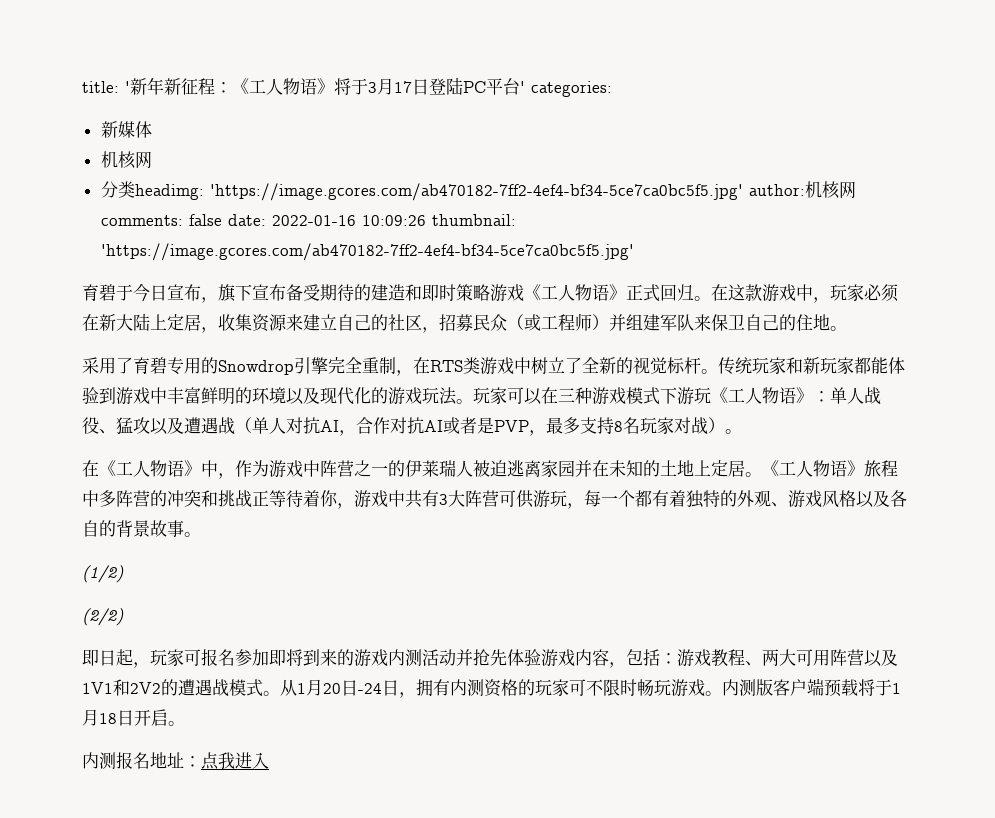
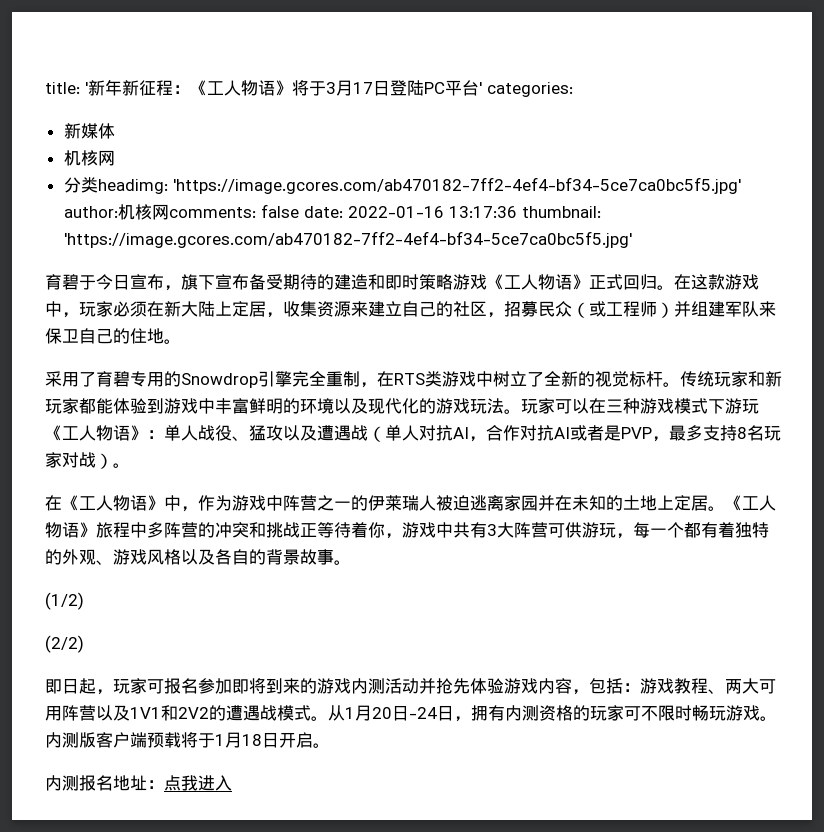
- 分类headimg: 'https://image.gcores.com/ab470182-7ff2-4ef4-bf34-5ce7ca0bc5f5.jpg' author:机核网comments: false date: 2022-01-16 10:09:26 thumbnail: 'https://image.gcores.com/ab470182-7ff2-4ef4-bf34-5ce7ca0bc5f5.jpg'
+ 分类headimg: 'https://image.gcores.com/ab470182-7ff2-4ef4-bf34-5ce7ca0bc5f5.jpg' author:机核网comments: false date: 2022-01-16 13:17:36 thumbnail: 'https://image.gcores.com/ab470182-7ff2-4ef4-bf34-5ce7ca0bc5f5.jpg'

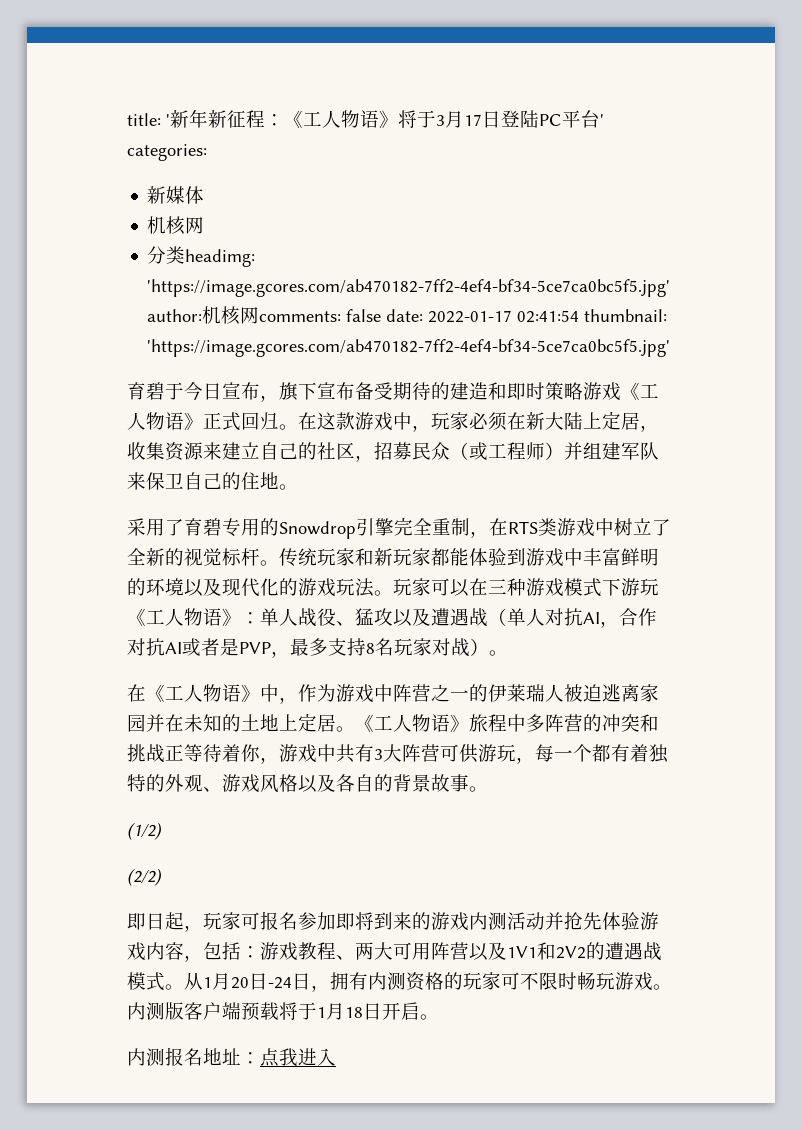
- 分类headimg: 'https://image.gcores.com/ab470182-7ff2-4ef4-bf34-5ce7ca0bc5f5.jpg' author:机核网comments: false date: 2022-01-16 13:17:36 thumbnail: 'https://image.gcores.com/ab470182-7ff2-4ef4-bf34-5ce7ca0bc5f5.jpg'
+ 分类headimg: 'https://image.gcores.com/ab470182-7ff2-4ef4-bf34-5ce7ca0bc5f5.jpg' author:机核网comments: false date: 2022-01-17 02:41:54 thumbnail: 'https://image.gcores.com/ab470182-7ff2-4ef4-bf34-5ce7ca0bc5f5.jpg'

